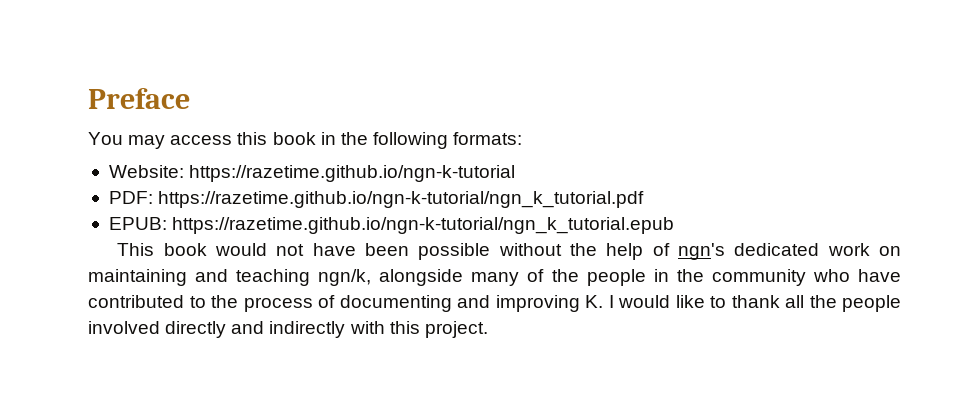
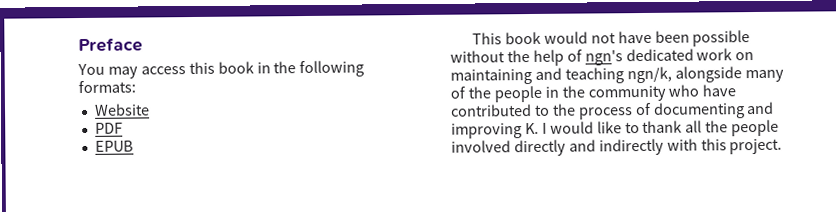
- Website: https://razetime.github.io/ngn-k-tutorial
- PDF: https://razetime.github.io/ngn-k-tutorial/ngn_k_tutorial.pdf
- EPUB: https://razetime.github.io/ngn-k-tutorial/ngn_k_tutorial.epub
+ Website
+ PDF
+ EPUB

